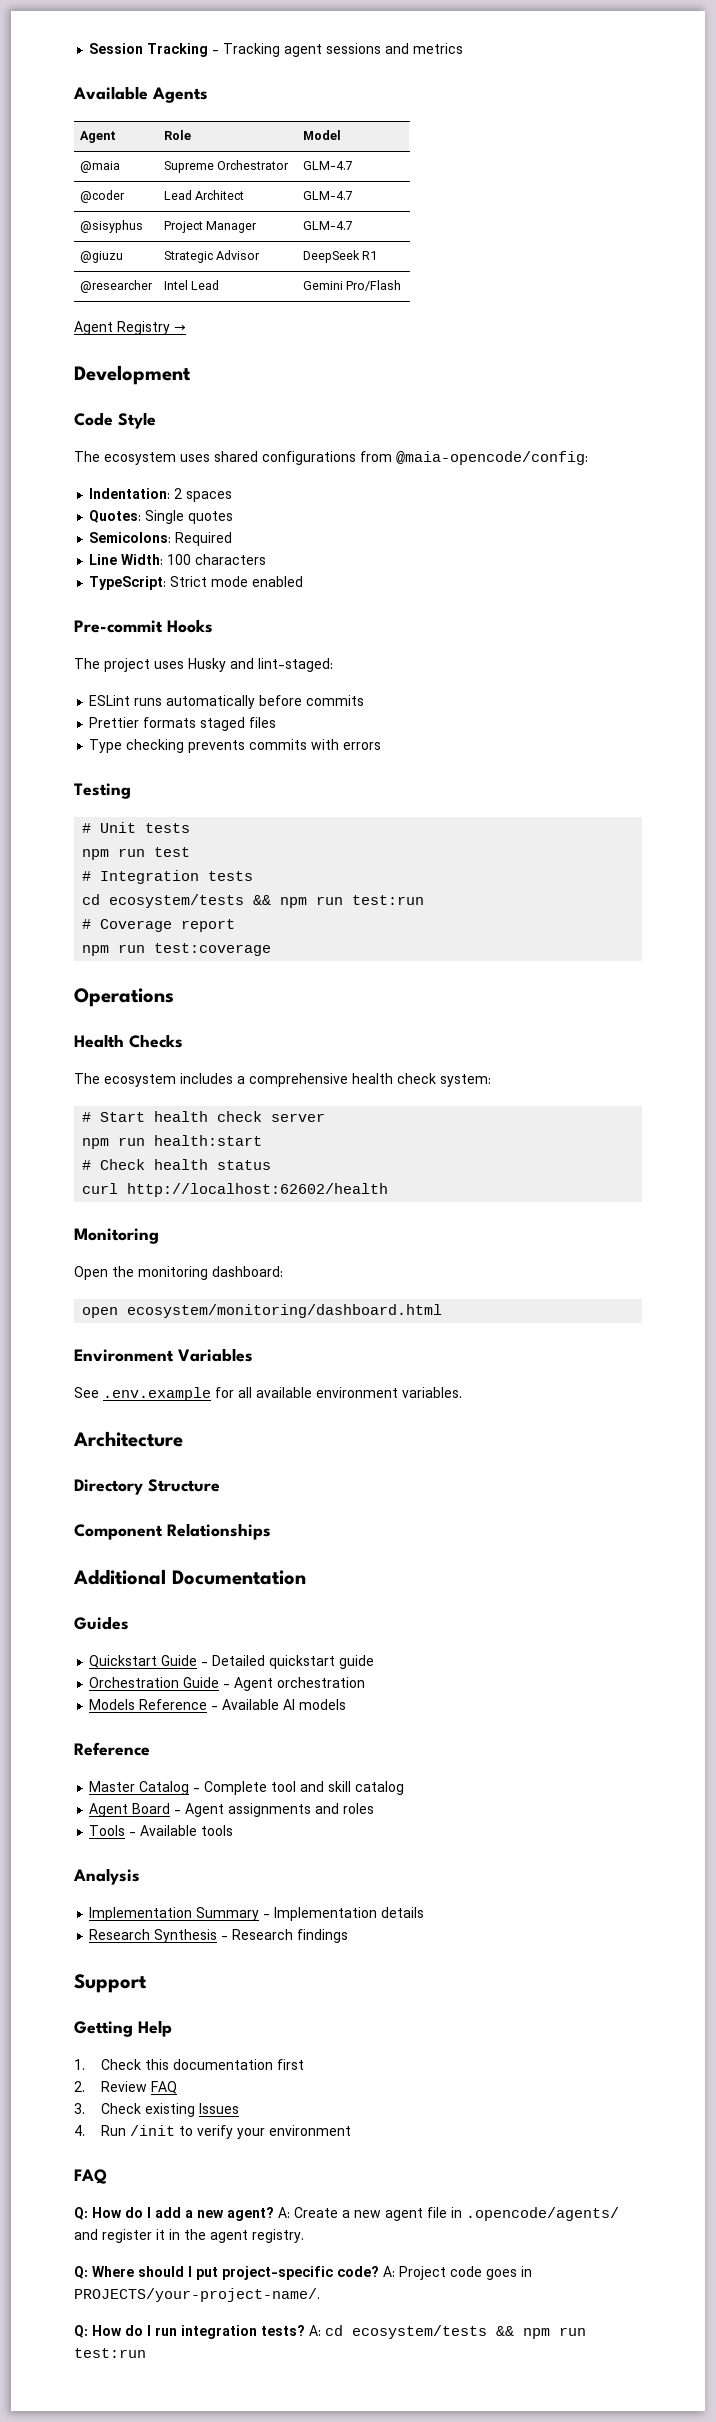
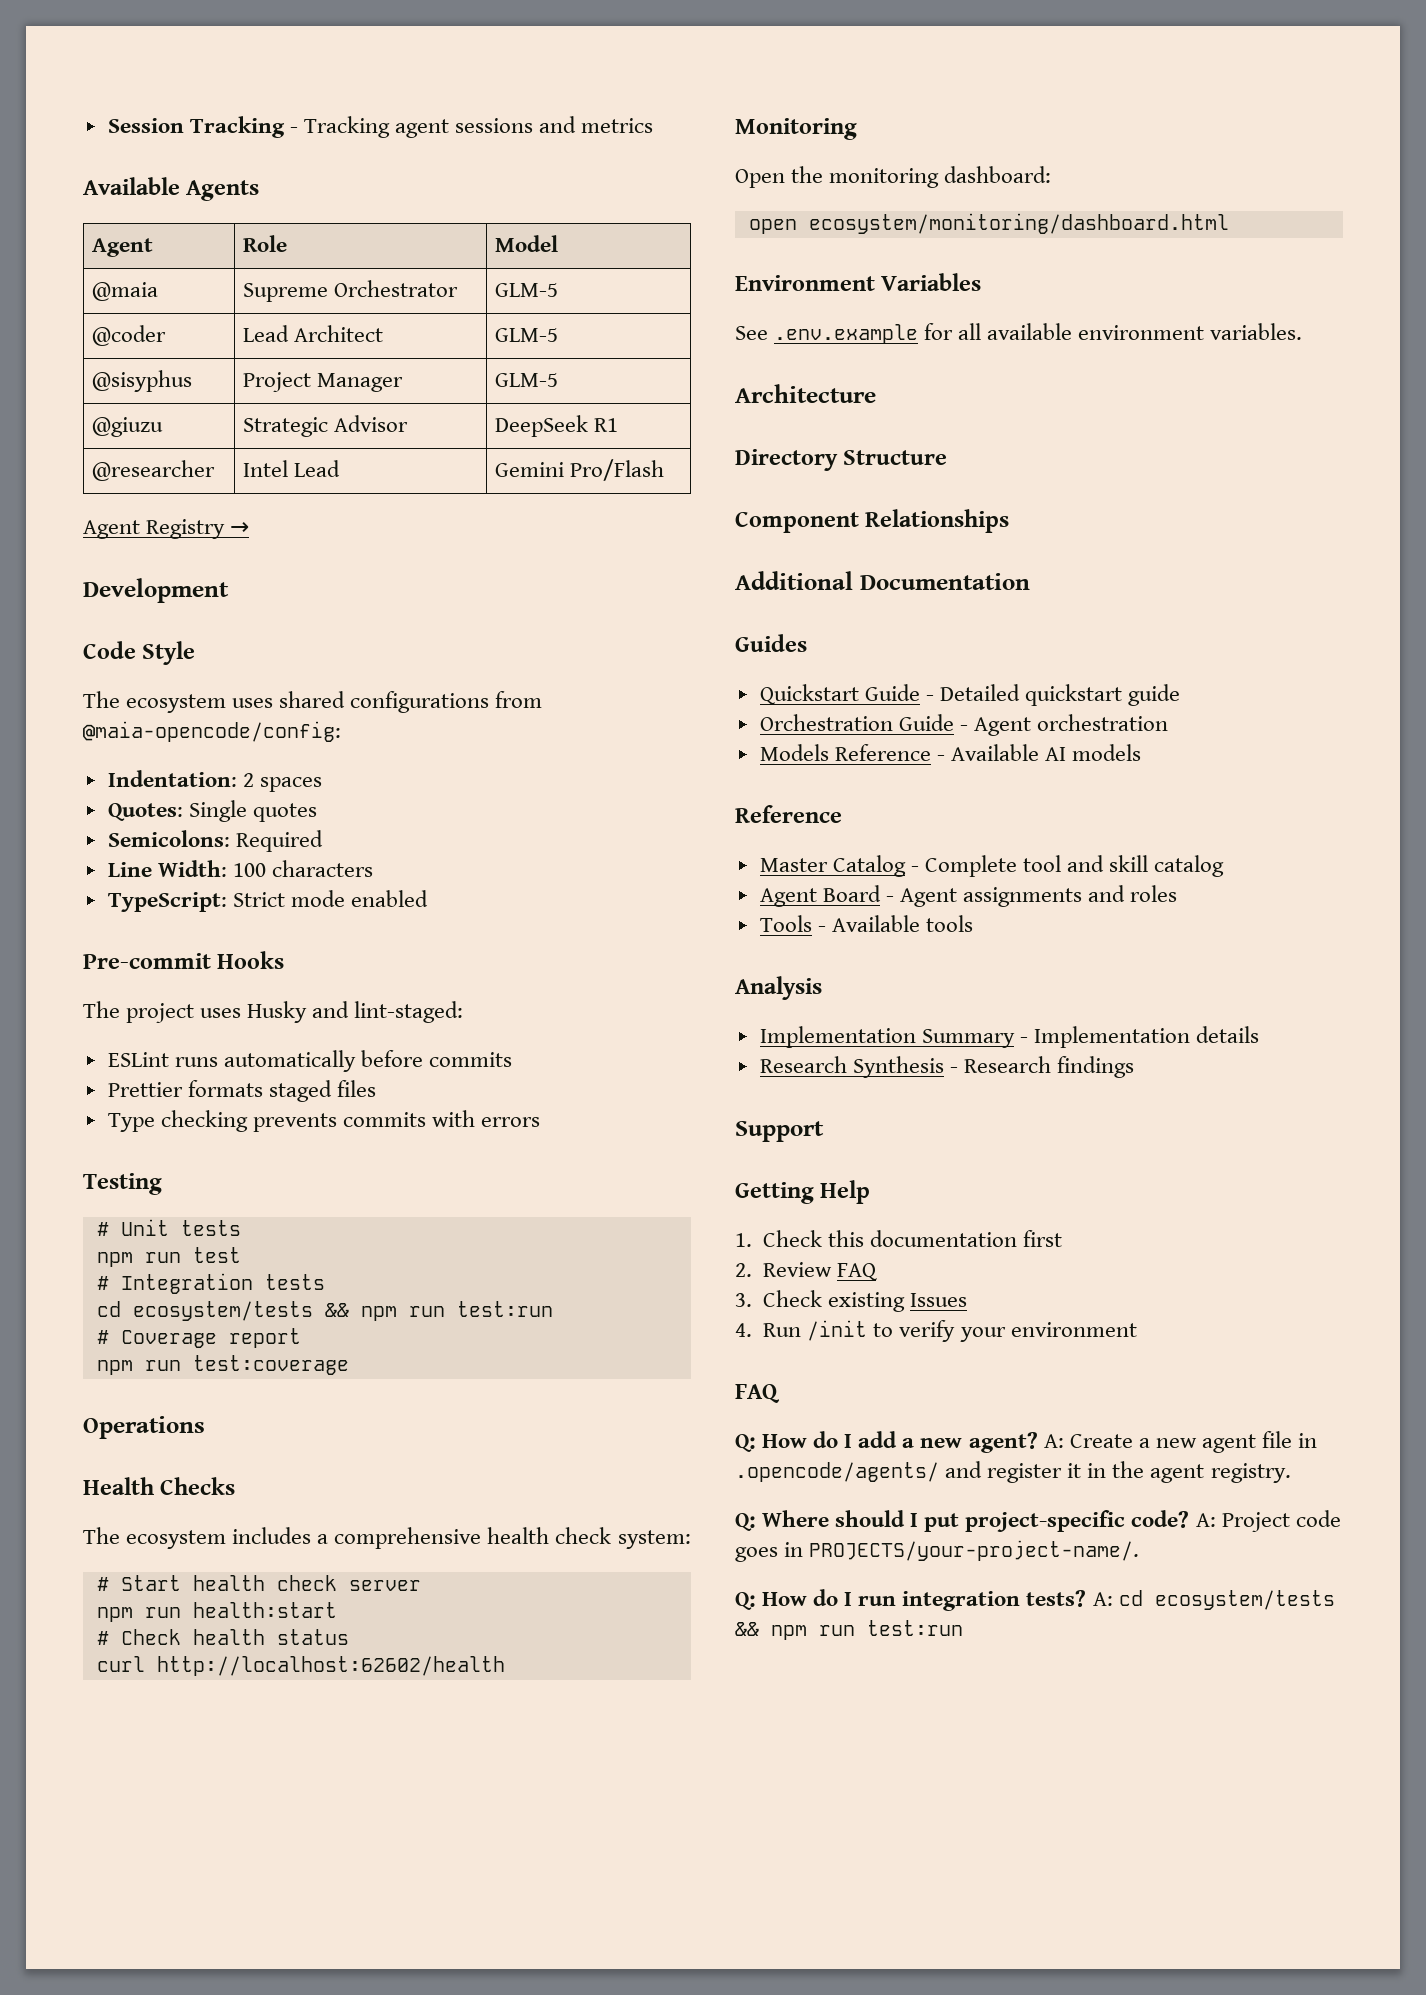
- @maia | Supreme Orchestrator | GLM-4.7
+ @maia | Supreme Orchestrator | GLM-5
- @coder | Lead Architect | GLM-4.7
+ @coder | Lead Architect | GLM-5
- @sisyphus | Project Manager | GLM-4.7
+ @sisyphus | Project Manager | GLM-5

